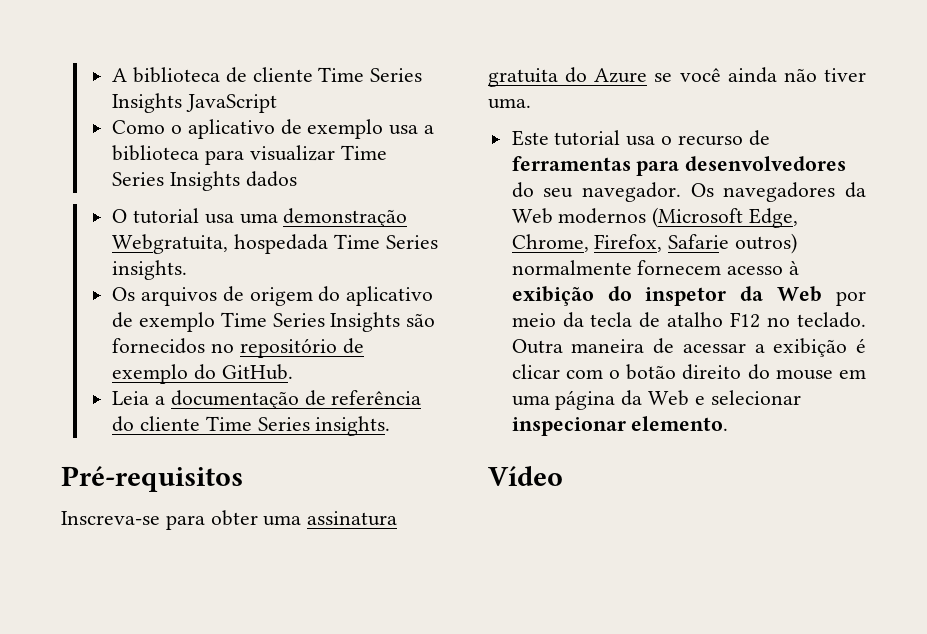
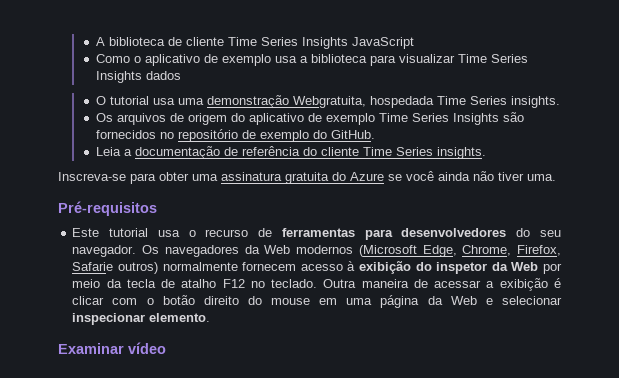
- Pré-requisitos
+ Pré-requisitos
- Vídeo
+ Examinar vídeo

